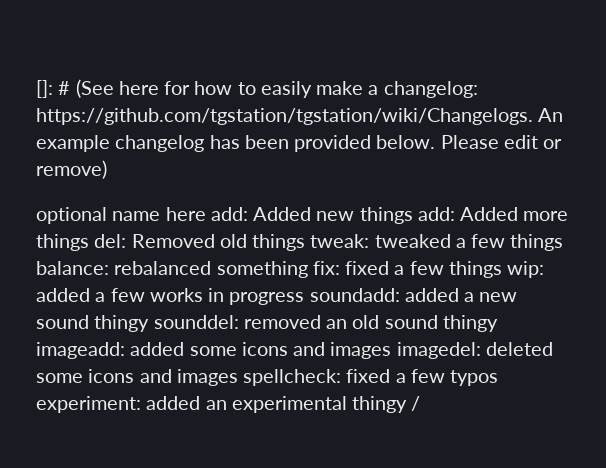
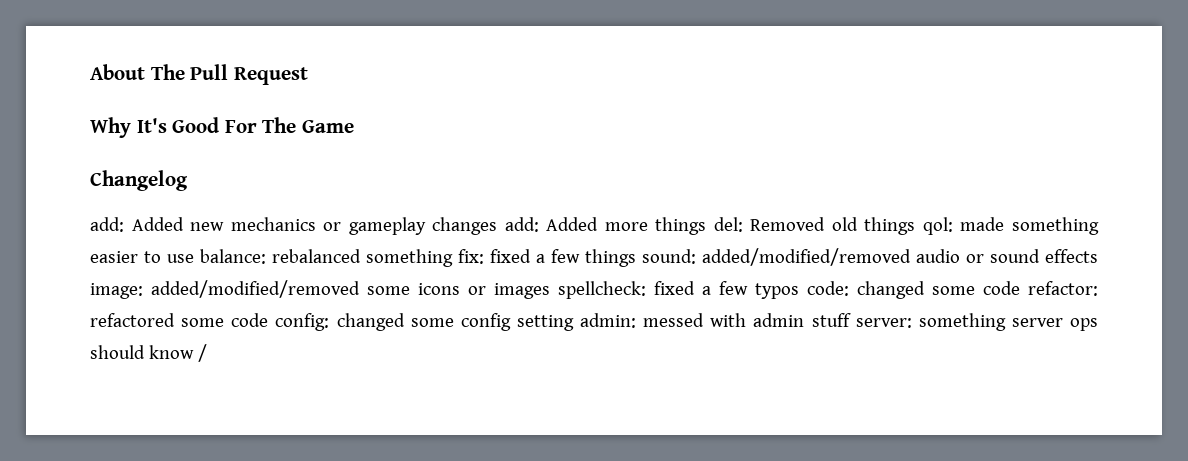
- []: # (See here for how to easily make a changelog: https://github.com/tgstation/tgstation/wiki/Changelogs. An example changelog has been provided below. Please edit or remove)
- optional name here add: Added new things add: Added more things del: Removed old things tweak: tweaked a few things balance: rebalanced something fix: fixed a few things wip: added a few works in progress soundadd: added a new sound thingy sounddel: removed an old sound thingy imageadd: added some icons and images imagedel: deleted some icons and images spellcheck: fixed a few typos experiment: added an experimental thingy /
+ About The Pull Request
+ Why It's Good For The Game
+ Changelog
+ add: Added new mechanics or gameplay changes add: Added more things del: Removed old things qol: made something easier to use balance: rebalanced something fix: fixed a few things sound: added/modified/removed audio or sound effects image: added/modified/removed some icons or images spellcheck: fixed a few typos code: changed some code refactor: refactored some code config: changed some config setting admin: messed with admin stuff server: something server ops should know /

